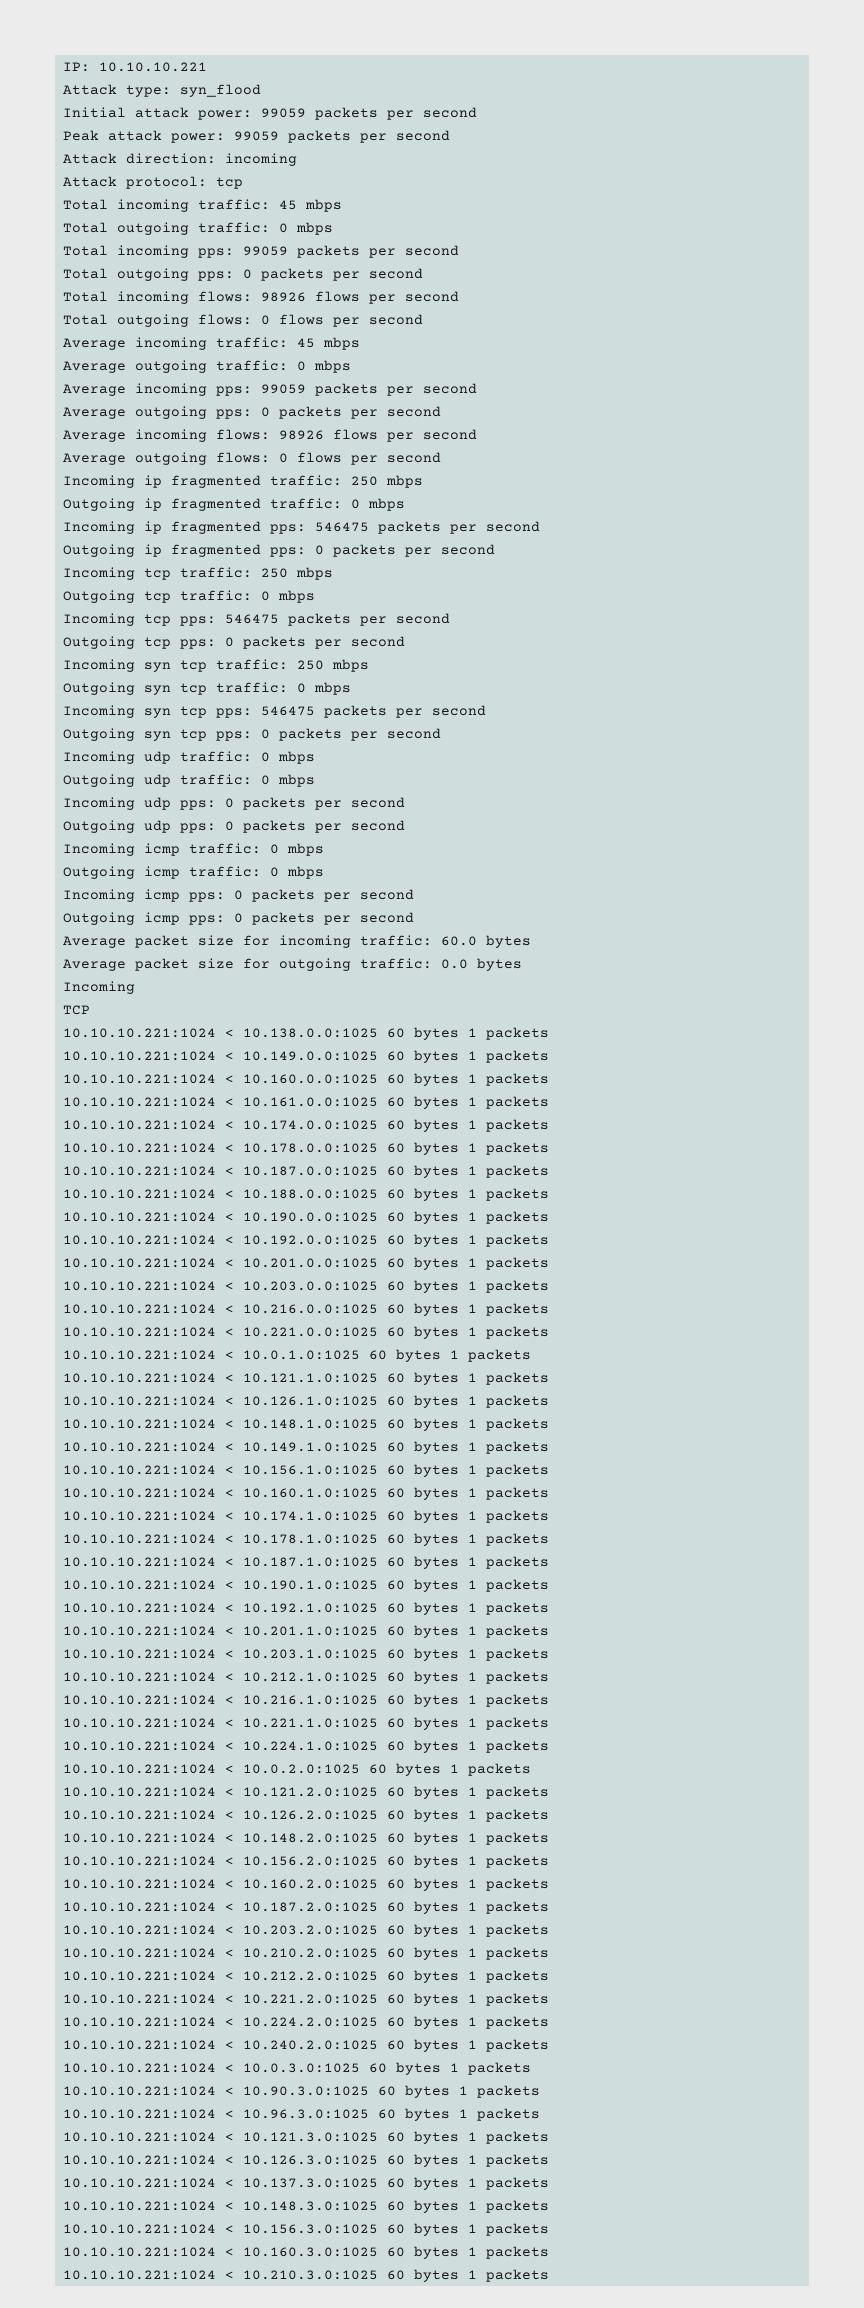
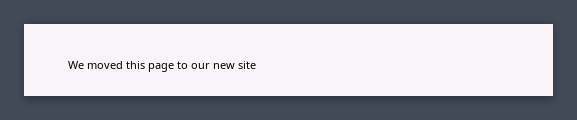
- IP: 10.10.10.221
- Attack type: syn_flood
- Initial attack power: 99059 packets per second
- Peak attack power: 99059 packets per second
- Attack direction: incoming
- Attack protocol: tcp
- Total incoming traffic: 45 mbps
- Total outgoing traffic: 0 mbps
- Total incoming pps: 99059 packets per second
- Total outgoing pps: 0 packets per second
- Total incoming flows: 98926 flows per second
- Total outgoing flows: 0 flows per second
- Average incoming traffic: 45 mbps
- Average outgoing traffic: 0 mbps
- Average incoming pps: 99059 packets per second
- Average outgoing pps: 0 packets per second
- Average incoming flows: 98926 flows per second
- Average outgoing flows: 0 flows per second
- Incoming ip fragmented traffic: 250 mbps
- Outgoing ip fragmented traffic: 0 mbps
- Incoming ip fragmented pps: 546475 packets per second
- Outgoing ip fragmented pps: 0 packets per second
- Incoming tcp traffic: 250 mbps
- Outgoing tcp traffic: 0 mbps
- Incoming tcp pps: 546475 packets per second
- Outgoing tcp pps: 0 packets per second
- Incoming syn tcp traffic: 250 mbps
- Outgoing syn tcp traffic: 0 mbps
- Incoming syn tcp pps: 546475 packets per second
- Outgoing syn tcp pps: 0 packets per second
- Incoming udp traffic: 0 mbps
- Outgoing udp traffic: 0 mbps
- Incoming udp pps: 0 packets per second
- Outgoing udp pps: 0 packets per second
- Incoming icmp traffic: 0 mbps
- Outgoing icmp traffic: 0 mbps
- Incoming icmp pps: 0 packets per second
- Outgoing icmp pps: 0 packets per second
- Average packet size for incoming traffic: 60.0 bytes
- Average packet size for outgoing traffic: 0.0 bytes
- Incoming
- TCP
- 10.10.10.221:1024 < 10.138.0.0:1025 60 bytes 1 packets
- 10.10.10.221:1024 < 10.149.0.0:1025 60 bytes 1 packets
- 10.10.10.221:1024 < 10.160.0.0:1025 60 bytes 1 packets
- 10.10.10.221:1024 < 10.161.0.0:1025 60 bytes 1 packets
- 10.10.10.221:1024 < 10.174.0.0:1025 60 bytes 1 packets
- 10.10.10.221:1024 < 10.178.0.0:1025 60 bytes 1 packets
- 10.10.10.221:1024 < 10.187.0.0:1025 60 bytes 1 packets
- 10.10.10.221:1024 < 10.188.0.0:1025 60 bytes 1 packets
- 10.10.10.221:1024 < 10.190.0.0:1025 60 bytes 1 packets
- 10.10.10.221:1024 < 10.192.0.0:1025 60 bytes 1 packets
- 10.10.10.221:1024 < 10.201.0.0:1025 60 bytes 1 packets
- 10.10.10.221:1024 < 10.203.0.0:1025 60 bytes 1 packets
- 10.10.10.221:1024 < 10.216.0.0:1025 60 bytes 1 packets
- 10.10.10.221:1024 < 10.221.0.0:1025 60 bytes 1 packets
- 10.10.10.221:1024 < 10.0.1.0:1025 60 bytes 1 packets
- 10.10.10.221:1024 < 10.121.1.0:1025 60 bytes 1 packets
- 10.10.10.221:1024 < 10.126.1.0:1025 60 bytes 1 packets
- 10.10.10.221:1024 < 10.148.1.0:1025 60 bytes 1 packets
- 10.10.10.221:1024 < 10.149.1.0:1025 60 bytes 1 packets
- 10.10.10.221:1024 < 10.156.1.0:1025 60 bytes 1 packets
- 10.10.10.221:1024 < 10.160.1.0:1025 60 bytes 1 packets
- 10.10.10.221:1024 < 10.174.1.0:1025 60 bytes 1 packets
- 10.10.10.221:1024 < 10.178.1.0:1025 60 bytes 1 packets
- 10.10.10.221:1024 < 10.187.1.0:1025 60 bytes 1 packets
- 10.10.10.221:1024 < 10.190.1.0:1025 60 bytes 1 packets
- 10.10.10.221:1024 < 10.192.1.0:1025 60 bytes 1 packets
- 10.10.10.221:1024 < 10.201.1.0:1025 60 bytes 1 packets
- 10.10.10.221:1024 < 10.203.1.0:1025 60 bytes 1 packets
- 10.10.10.221:1024 < 10.212.1.0:1025 60 bytes 1 packets
- 10.10.10.221:1024 < 10.216.1.0:1025 60 bytes 1 packets
- 10.10.10.221:1024 < 10.221.1.0:1025 60 bytes 1 packets
- 10.10.10.221:1024 < 10.224.1.0:1025 60 bytes 1 packets
- 10.10.10.221:1024 < 10.0.2.0:1025 60 bytes 1 packets
- 10.10.10.221:1024 < 10.121.2.0:1025 60 bytes 1 packets
- 10.10.10.221:1024 < 10.126.2.0:1025 60 bytes 1 packets
- 10.10.10.221:1024 < 10.148.2.0:1025 60 bytes 1 packets
- 10.10.10.221:1024 < 10.156.2.0:1025 60 bytes 1 packets
- 10.10.10.221:1024 < 10.160.2.0:1025 60 bytes 1 packets
- 10.10.10.221:1024 < 10.187.2.0:1025 60 bytes 1 packets
- 10.10.10.221:1024 < 10.203.2.0:1025 60 bytes 1 packets
- 10.10.10.221:1024 < 10.210.2.0:1025 60 bytes 1 packets
- 10.10.10.221:1024 < 10.212.2.0:1025 60 bytes 1 packets
- 10.10.10.221:1024 < 10.221.2.0:1025 60 bytes 1 packets
- 10.10.10.221:1024 < 10.224.2.0:1025 60 bytes 1 packets
- 10.10.10.221:1024 < 10.240.2.0:1025 60 bytes 1 packets
- 10.10.10.221:1024 < 10.0.3.0:1025 60 bytes 1 packets
- 10.10.10.221:1024 < 10.90.3.0:1025 60 bytes 1 packets
- 10.10.10.221:1024 < 10.96.3.0:1025 60 bytes 1 packets
- 10.10.10.221:1024 < 10.121.3.0:1025 60 bytes 1 packets
- 10.10.10.221:1024 < 10.126.3.0:1025 60 bytes 1 packets
- 10.10.10.221:1024 < 10.137.3.0:1025 60 bytes 1 packets
- 10.10.10.221:1024 < 10.148.3.0:1025 60 bytes 1 packets
- 10.10.10.221:1024 < 10.156.3.0:1025 60 bytes 1 packets
- 10.10.10.221:1024 < 10.160.3.0:1025 60 bytes 1 packets
- 10.10.10.221:1024 < 10.210.3.0:1025 60 bytes 1 packets
+ We moved this page to our new site

